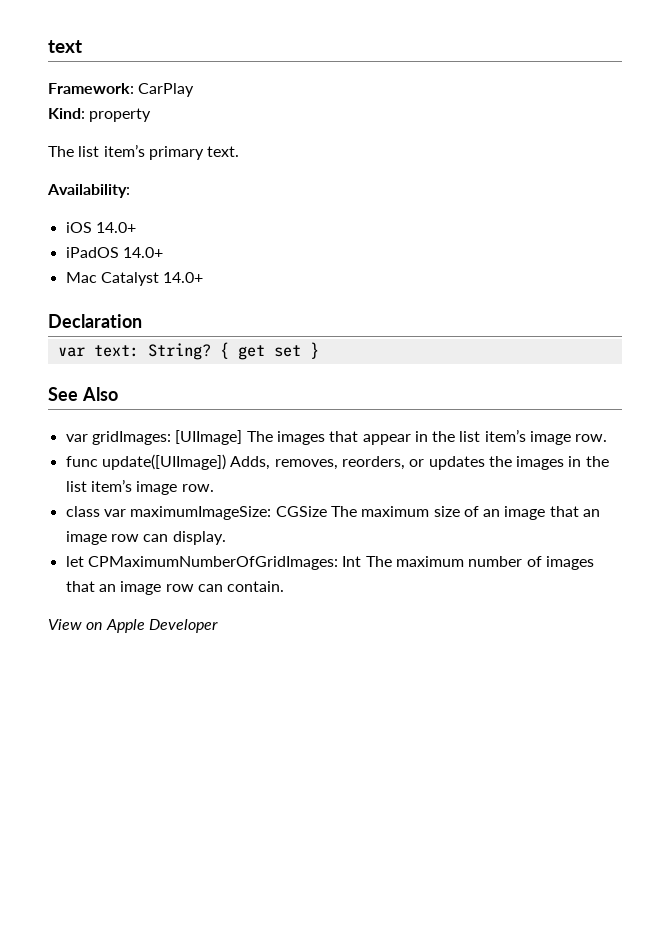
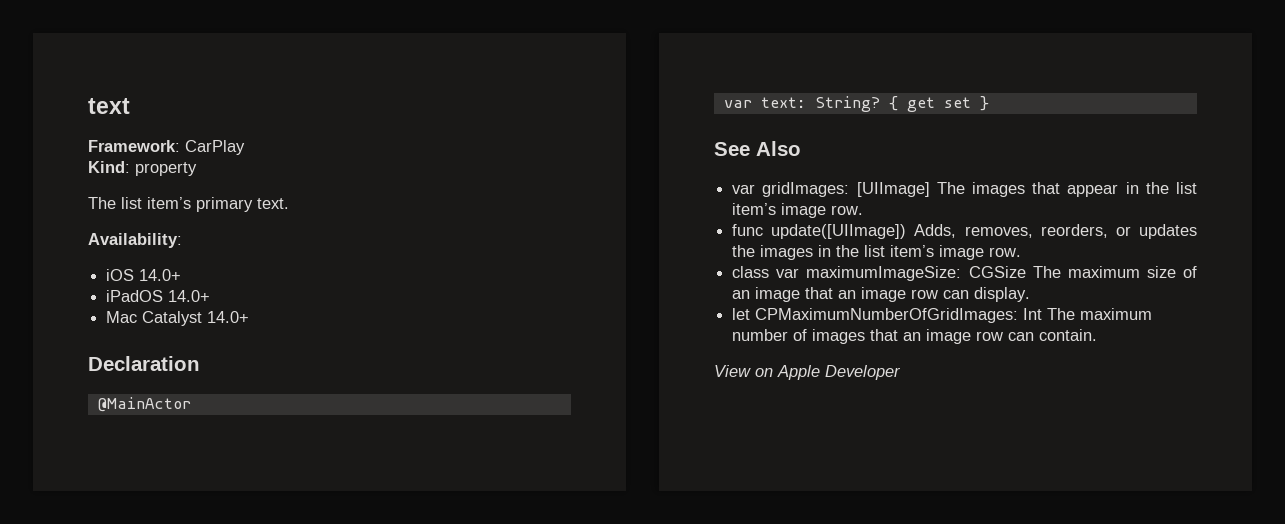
+ @MainActor

